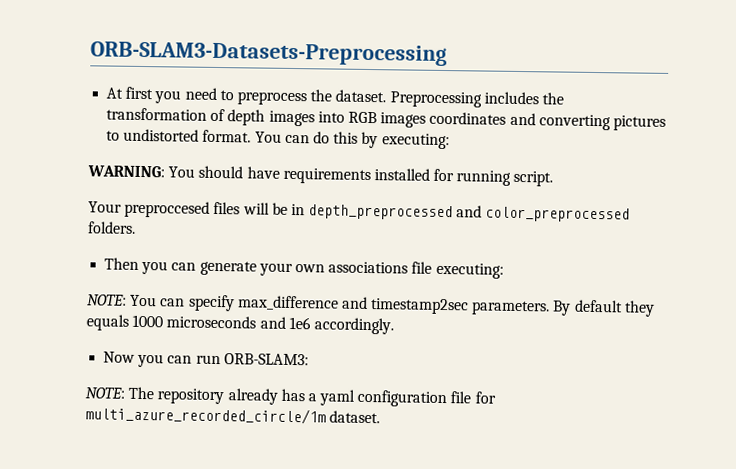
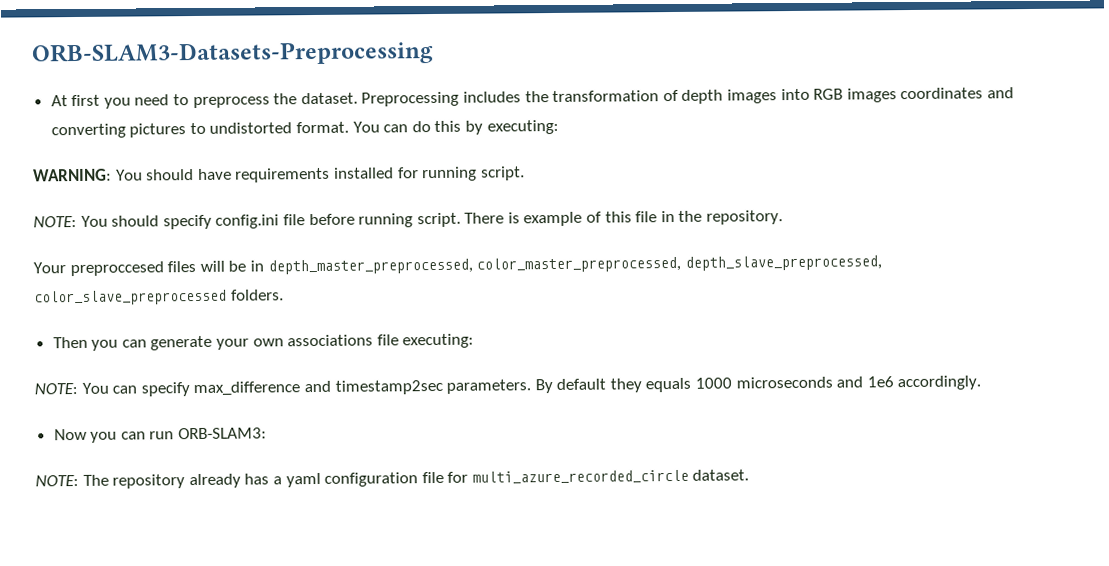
+ NOTE: You should specify config.ini file before running script. There is example of this file in the repository.
- Your preproccesed files will be in depth_preprocessed and color_preprocessed folders.
+ Your preproccesed files will be in depth_master_preprocessed, color_master_preprocessed, depth_slave_preprocessed, color_slave_preprocessed folders.
- NOTE: The repository already has a yaml configuration file for multi_azure_recorded_circle/1m dataset.
+ NOTE: The repository already has a yaml configuration file for multi_azure_recorded_circle dataset.

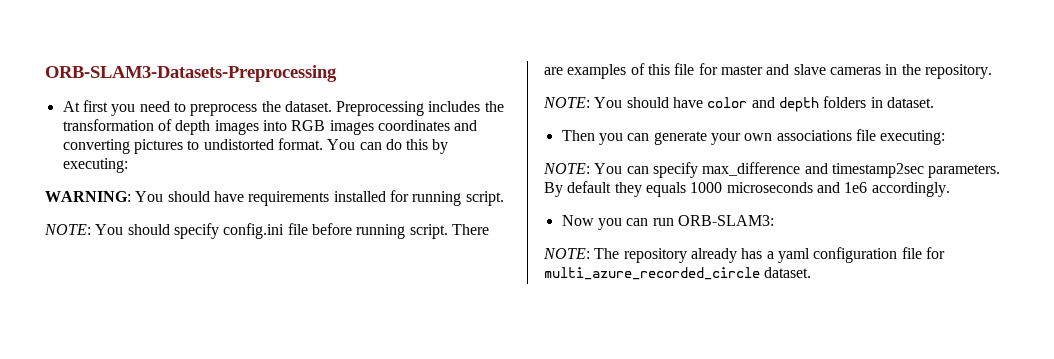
- There is example of this file in the repository.
- Your preproccesed files will be in depth_master_preprocessed, color_master_preprocessed, depth_slave_preprocessed, color_slave_preprocessed folders.
+ There are examples of this file for master and slave cameras in the repository.
+ NOTE: You should have color and depth folders in dataset.

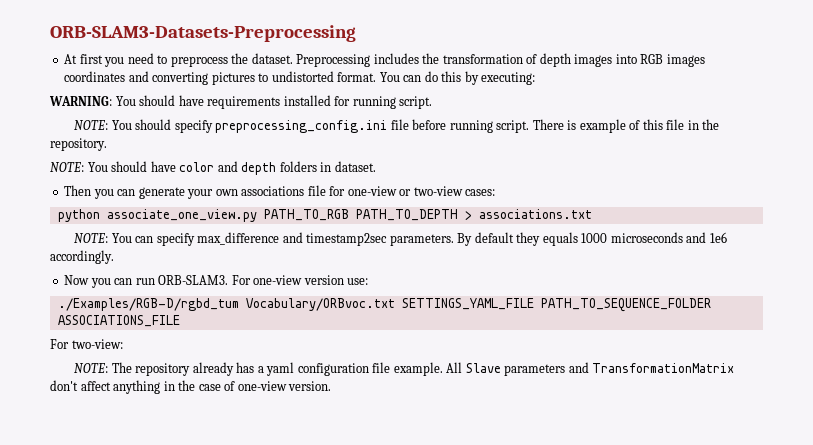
- NOTE: You should specify config.ini file before running script.
+ NOTE: You should specify preprocessing_config.ini file before running script.
- There are examples of this file for master and slave cameras in the repository.
+ There is example of this file in the repository.
- Then you can generate your own associations file executing:
+ Then you can generate your own associations file for one-view or two-view cases:
+ python associate_one_view.py PATH_TO_RGB PATH_TO_DEPTH > associations.txt
- Now you can run ORB-SLAM3:
+ Now you can run ORB-SLAM3. For one-view version use:
+ ./Examples/RGB-D/rgbd_tum Vocabulary/ORBvoc.txt SETTINGS_YAML_FILE PATH_TO_SEQUENCE_FOLDER ASSOCIATIONS_FILE
+ For two-view:
- NOTE: The repository already has a yaml configuration file for multi_azure_recorded_circle dataset.
+ NOTE: The repository already has a yaml configuration file example. All Slave parameters and TransformationMatrix don't affect anything in the case of one-view version.

